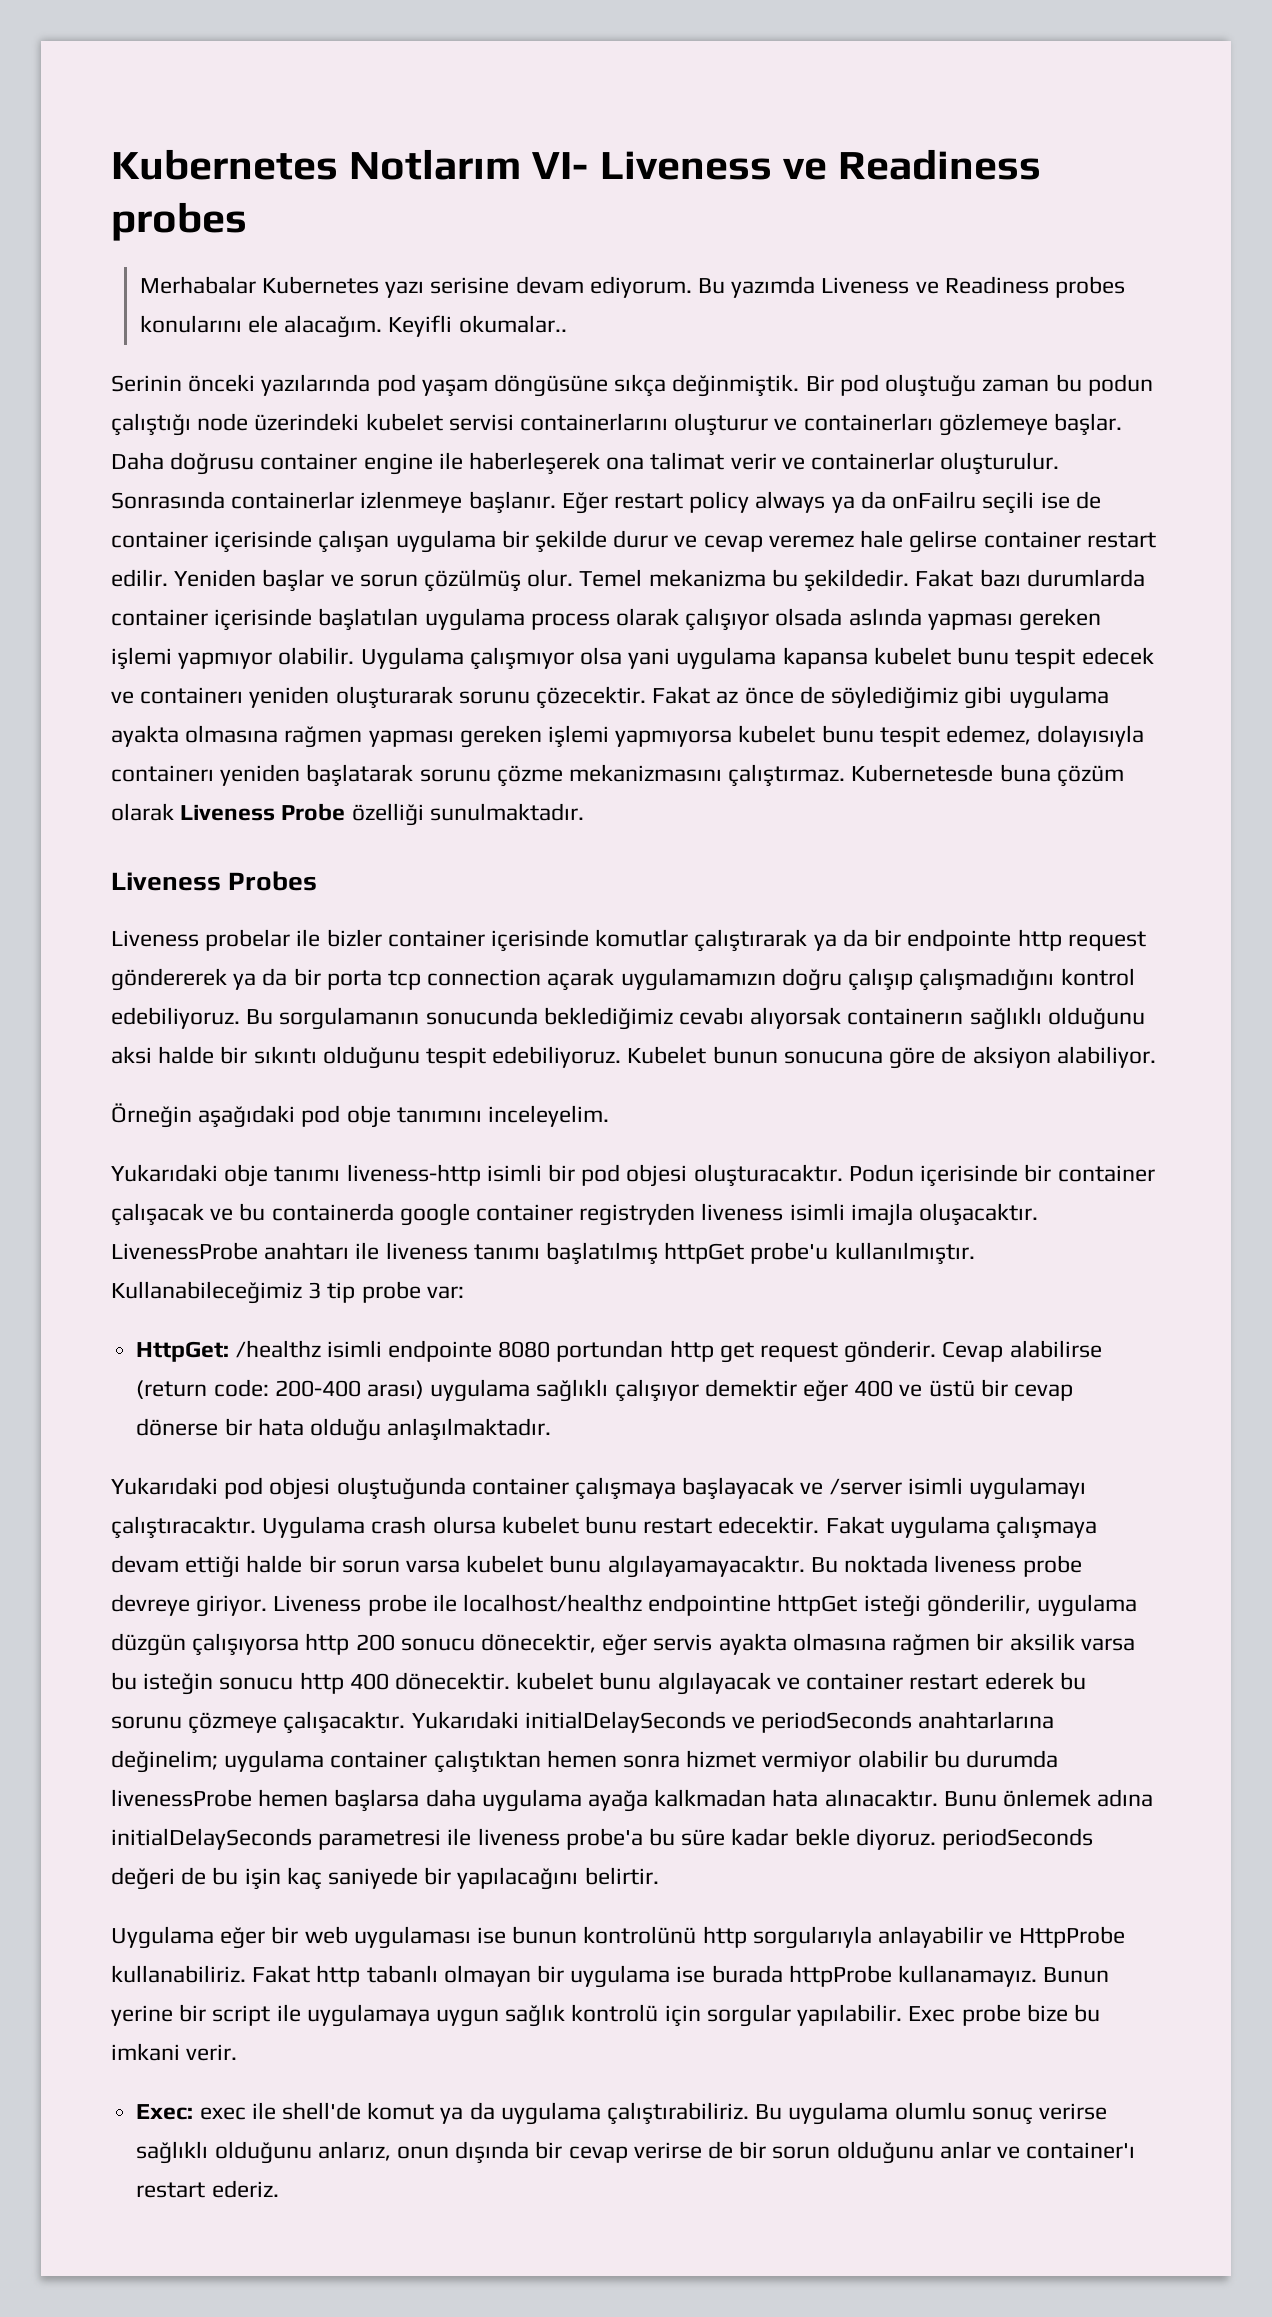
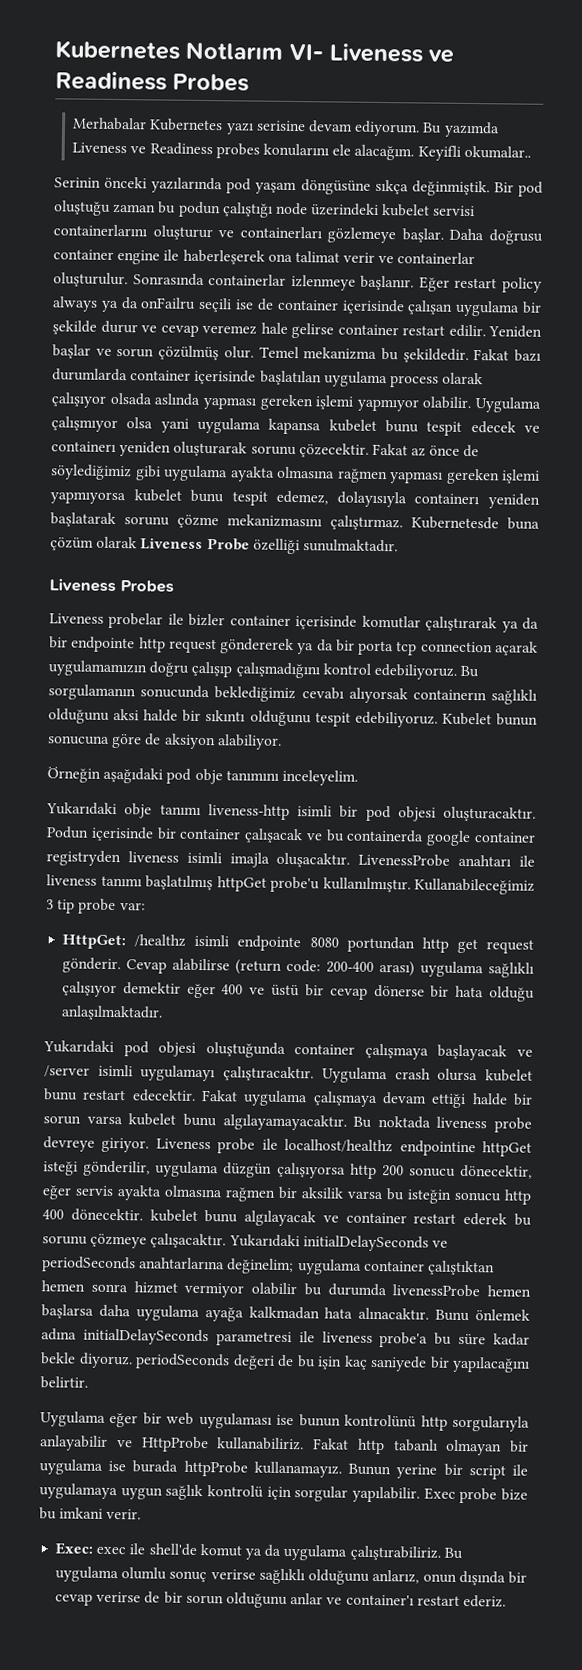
- Kubernetes Notlarım VI- Liveness ve Readiness probes
+ Kubernetes Notlarım VI- Liveness ve Readiness Probes

